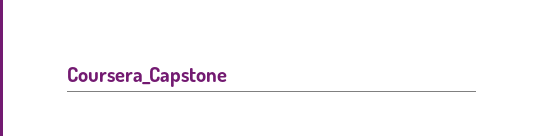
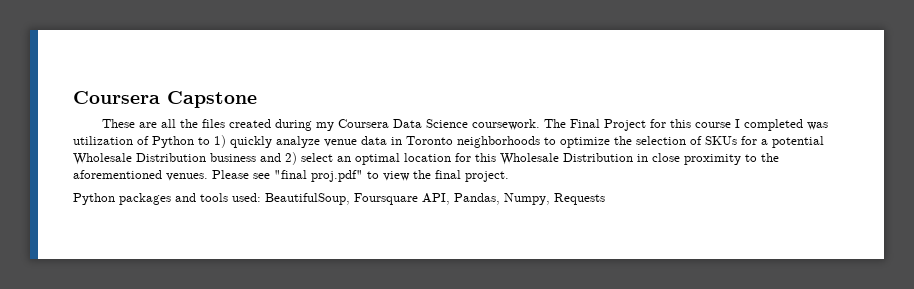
- Coursera_Capstone
+ Coursera Capstone
+ These are all the files created during my Coursera Data Science coursework. The Final Project for this course I completed was utilization of Python to 1) quickly analyze venue data in Toronto neighborhoods to optimize the selection of SKUs for a potential Wholesale Distribution business and 2) select an optimal location for this Wholesale Distribution in close proximity to the aforementioned venues. Please see "final proj.pdf" to view the final project.
+ Python packages and tools used: BeautifulSoup, Foursquare API, Pandas, Numpy, Requests

